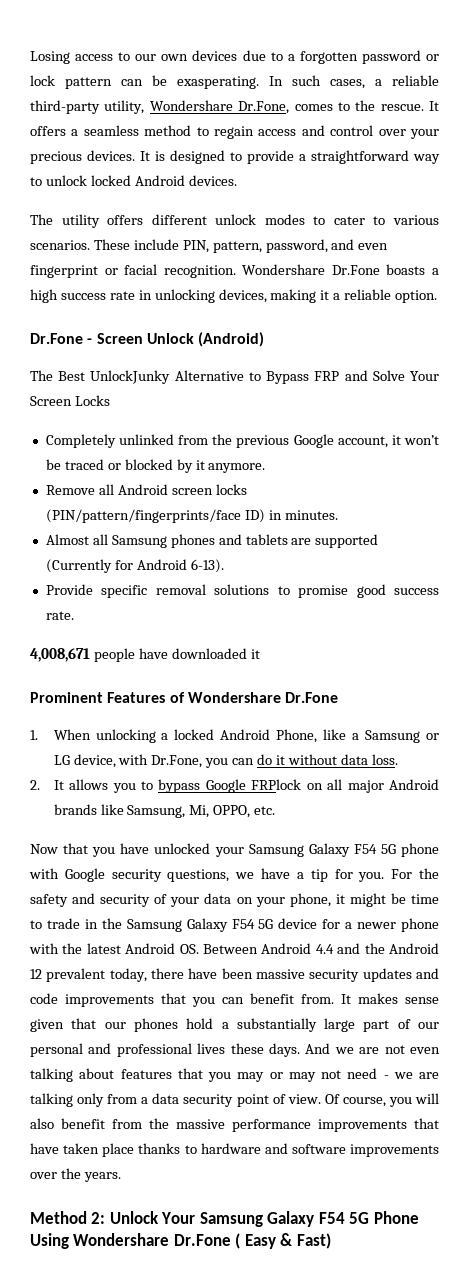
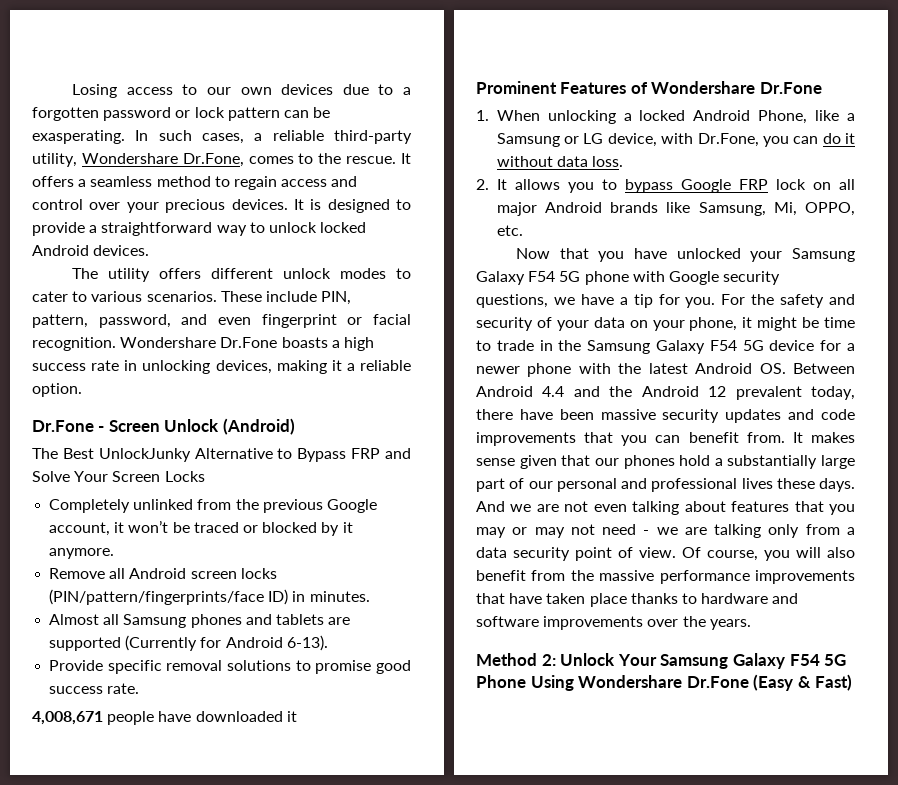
- 2. It allows you to bypass Google FRPlock on all major Android brands like Samsung, Mi, OPPO, etc.
+ 2. It allows you to bypass Google FRP lock on all major Android brands like Samsung, Mi, OPPO, etc.
- Method 2: Unlock Your Samsung Galaxy F54 5G Phone Using Wondershare Dr.Fone ( Easy & Fast)
+ Method 2: Unlock Your Samsung Galaxy F54 5G Phone Using Wondershare Dr.Fone (Easy & Fast)

